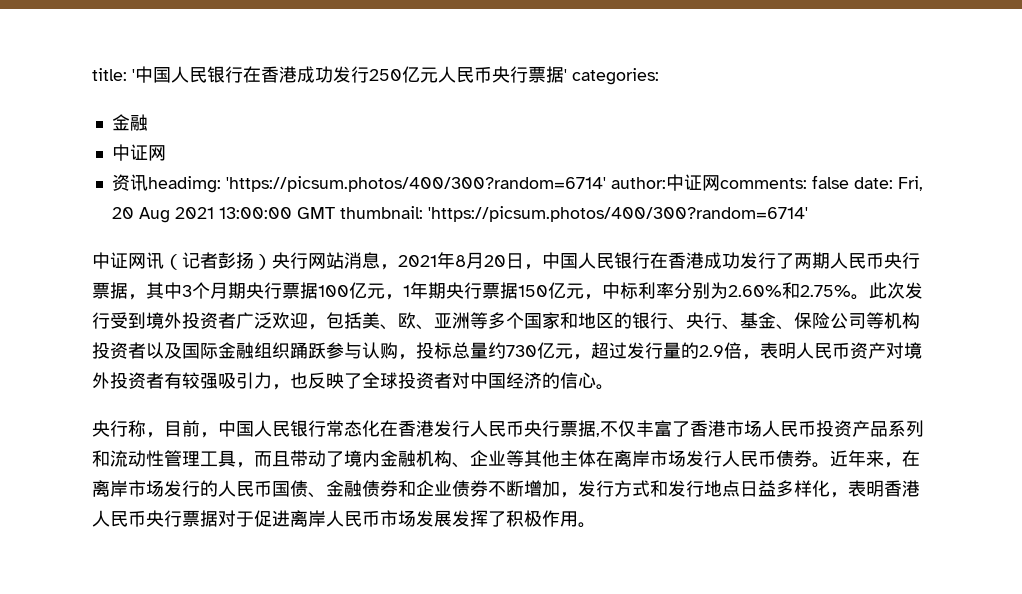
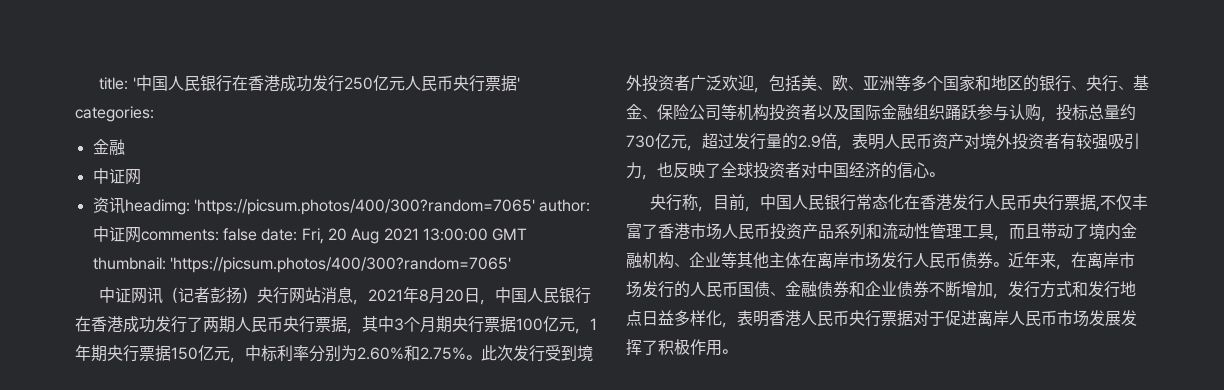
- 资讯headimg: 'https://picsum.photos/400/300?random=6714' author:中证网comments: false date: Fri, 20 Aug 2021 13:00:00 GMT thumbnail: 'https://picsum.photos/400/300?random=6714'
+ 资讯headimg: 'https://picsum.photos/400/300?random=7065' author:中证网comments: false date: Fri, 20 Aug 2021 13:00:00 GMT thumbnail: 'https://picsum.photos/400/300?random=7065'

